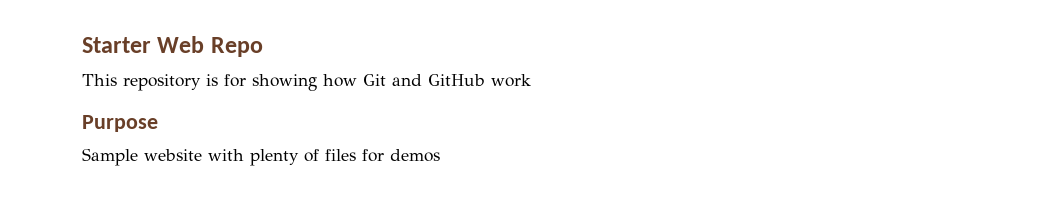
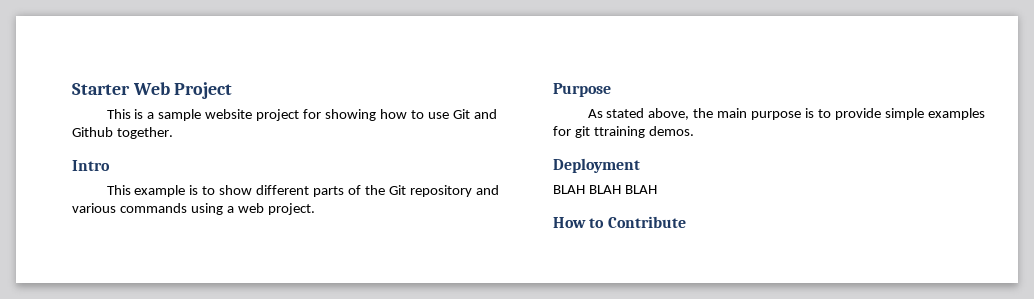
- Starter Web Repo
- This repository is for showing how Git and GitHub work
+ Starter Web Project
+ This is a sample website project for showing how to use Git and Github together.
+ Intro
+ This example is to show different parts of the Git repository and various commands using a web project.
  Purpose
- Sample website with plenty of files for demos
+ As stated above, the main purpose is to provide simple examples for git ttraining demos.
+ Deployment
+ BLAH BLAH BLAH
+ How to Contribute

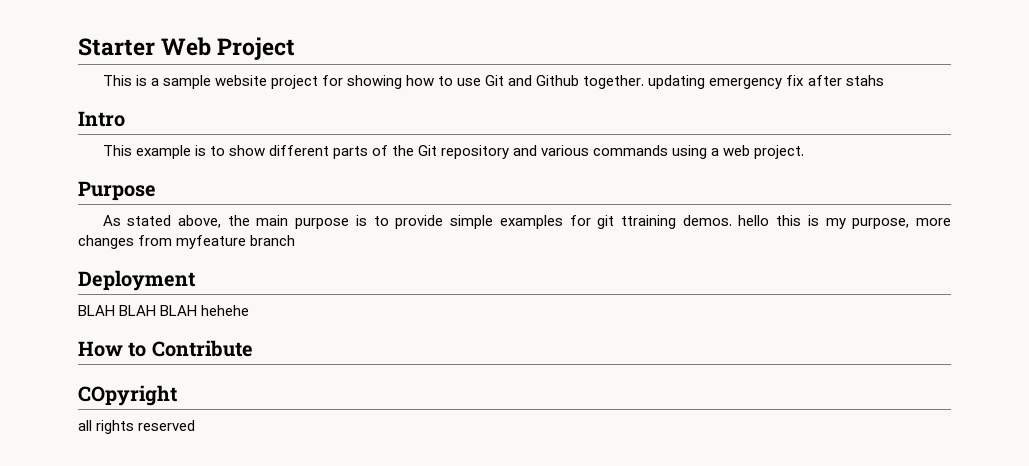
- This is a sample website project for showing how to use Git and Github together.
+ This is a sample website project for showing how to use Git and Github together. updating emergency fix after stahs
- As stated above, the main purpose is to provide simple examples for git ttraining demos.
+ As stated above, the main purpose is to provide simple examples for git ttraining demos. hello this is my purpose, more changes from myfeature branch
- BLAH BLAH BLAH
+ BLAH BLAH BLAH hehehe
+ COpyright
+ all rights reserved

